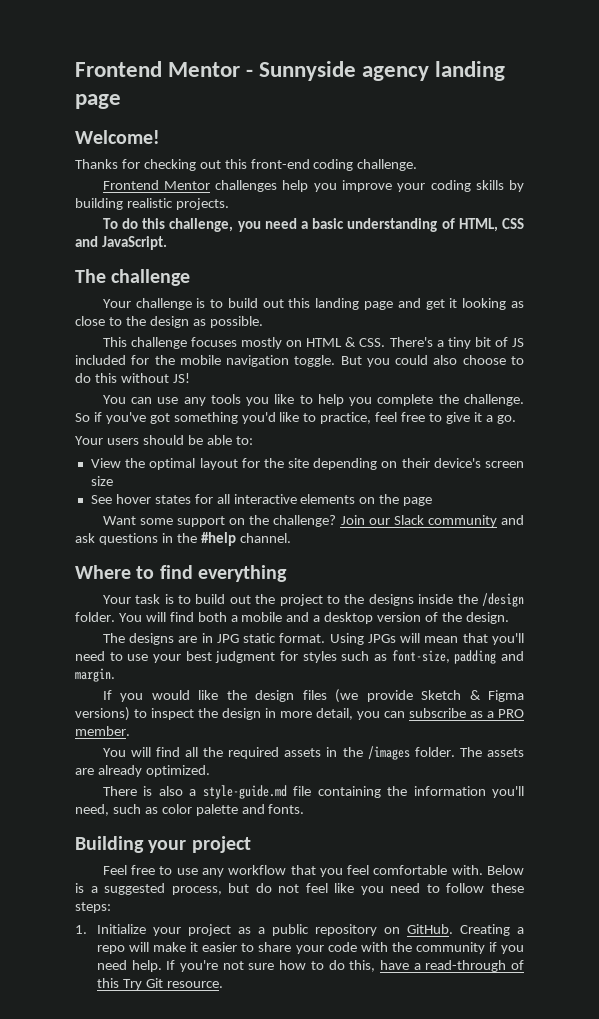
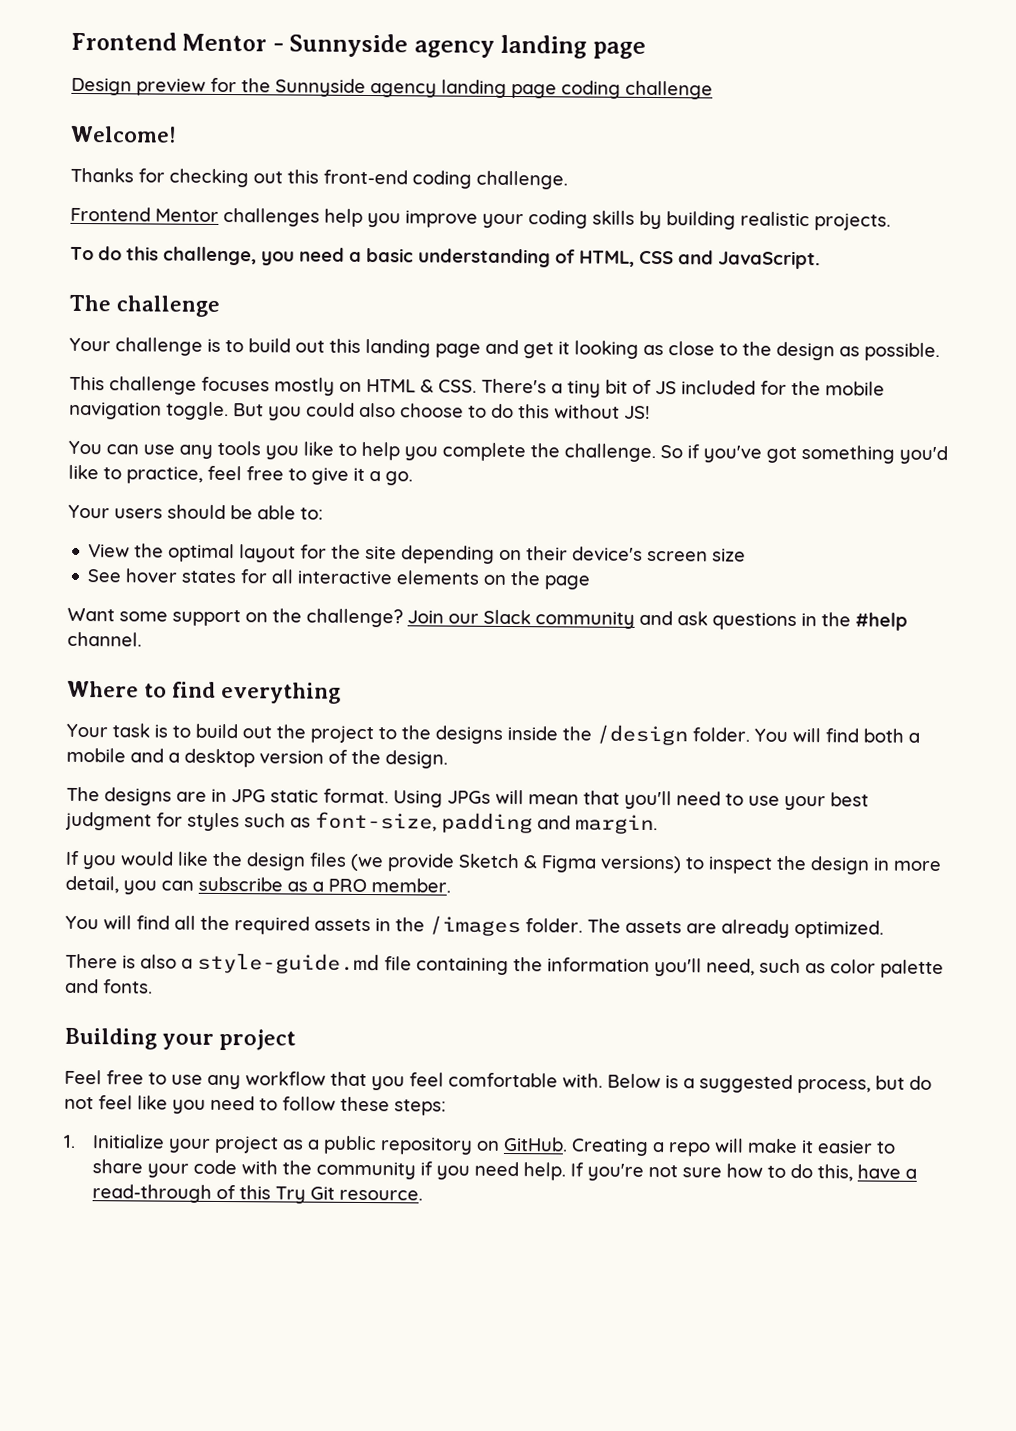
+ Design preview for the Sunnyside agency landing page coding challenge

